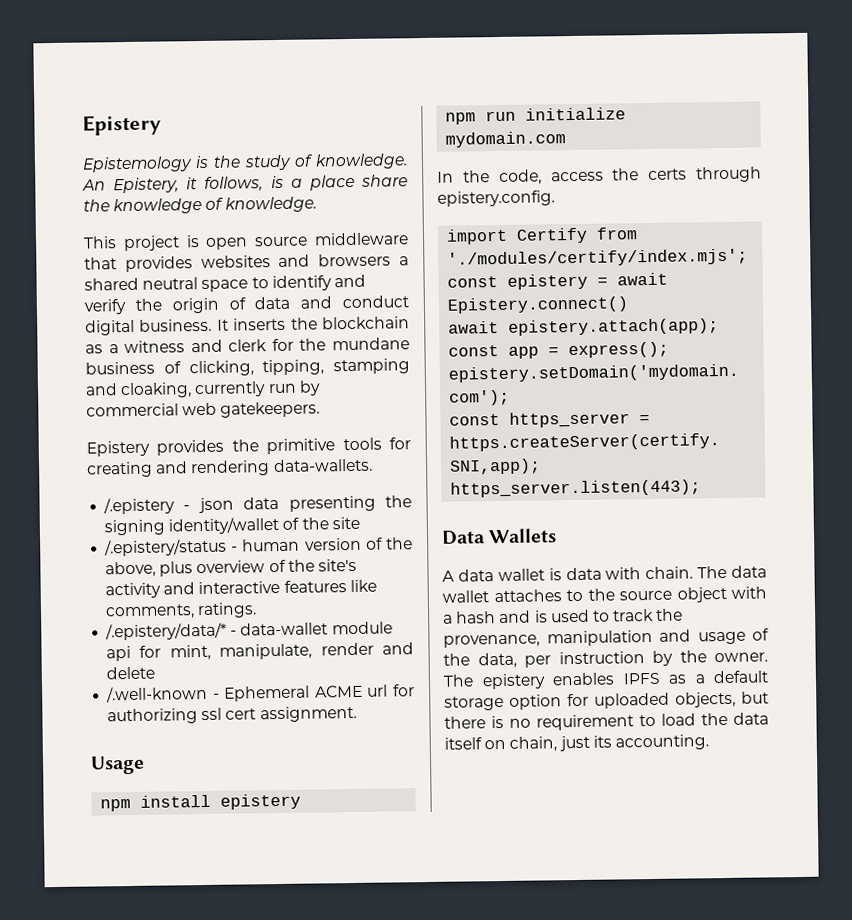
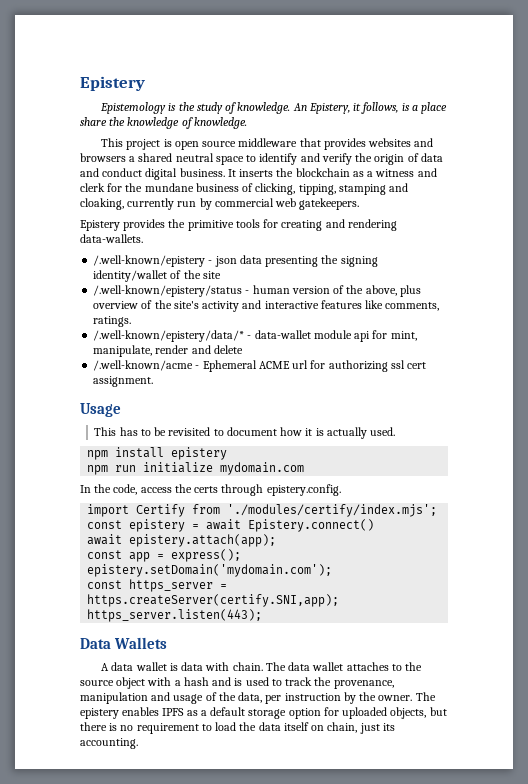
- /.epistery - json data presenting the signing identity/wallet of the site
+ /.well-known/epistery - json data presenting the signing identity/wallet of the site
- /.epistery/status - human version of the above, plus overview of the site's activity and interactive features like comments, ratings.
+ /.well-known/epistery/status - human version of the above, plus overview of the site's activity and interactive features like comments, ratings.
- /.epistery/data/* - data-wallet module api for mint, manipulate, render and delete
+ /.well-known/epistery/data/* - data-wallet module api for mint, manipulate, render and delete
- /.well-known - Ephemeral ACME url for authorizing ssl cert assignment.
+ /.well-known/acme - Ephemeral ACME url for authorizing ssl cert assignment.
+ This has to be revisited to document how it is actually used.

